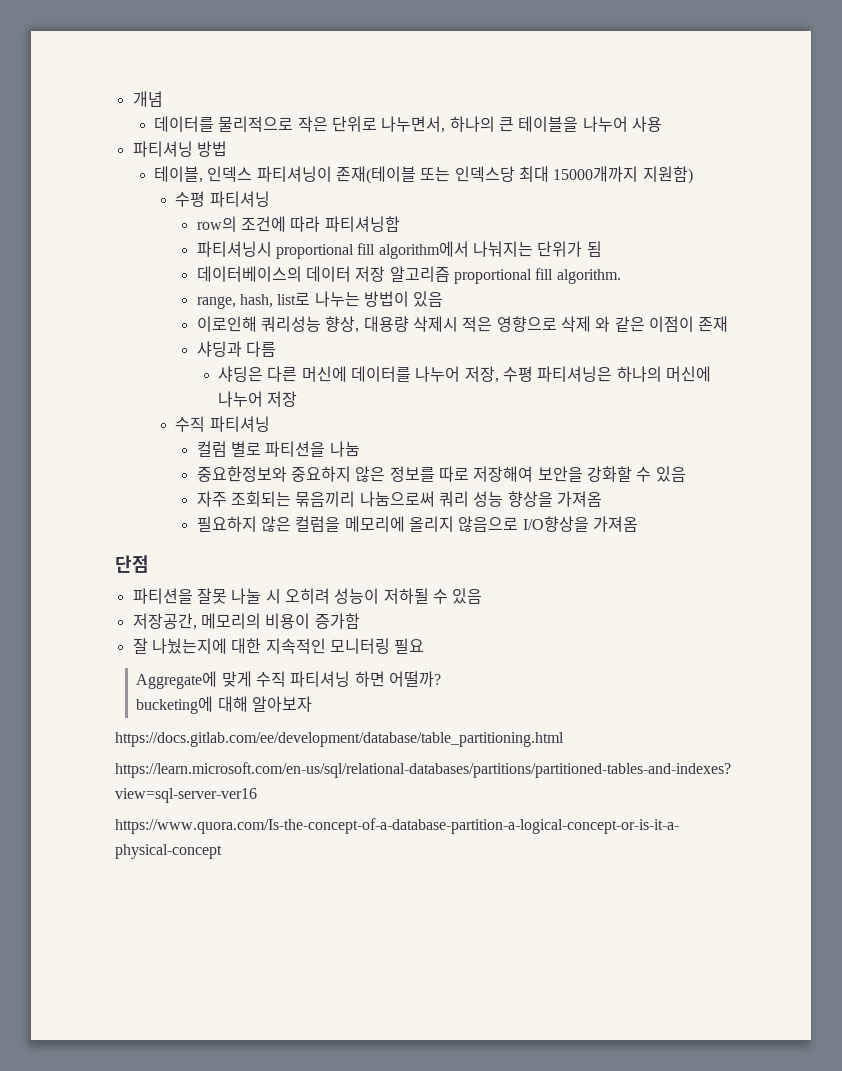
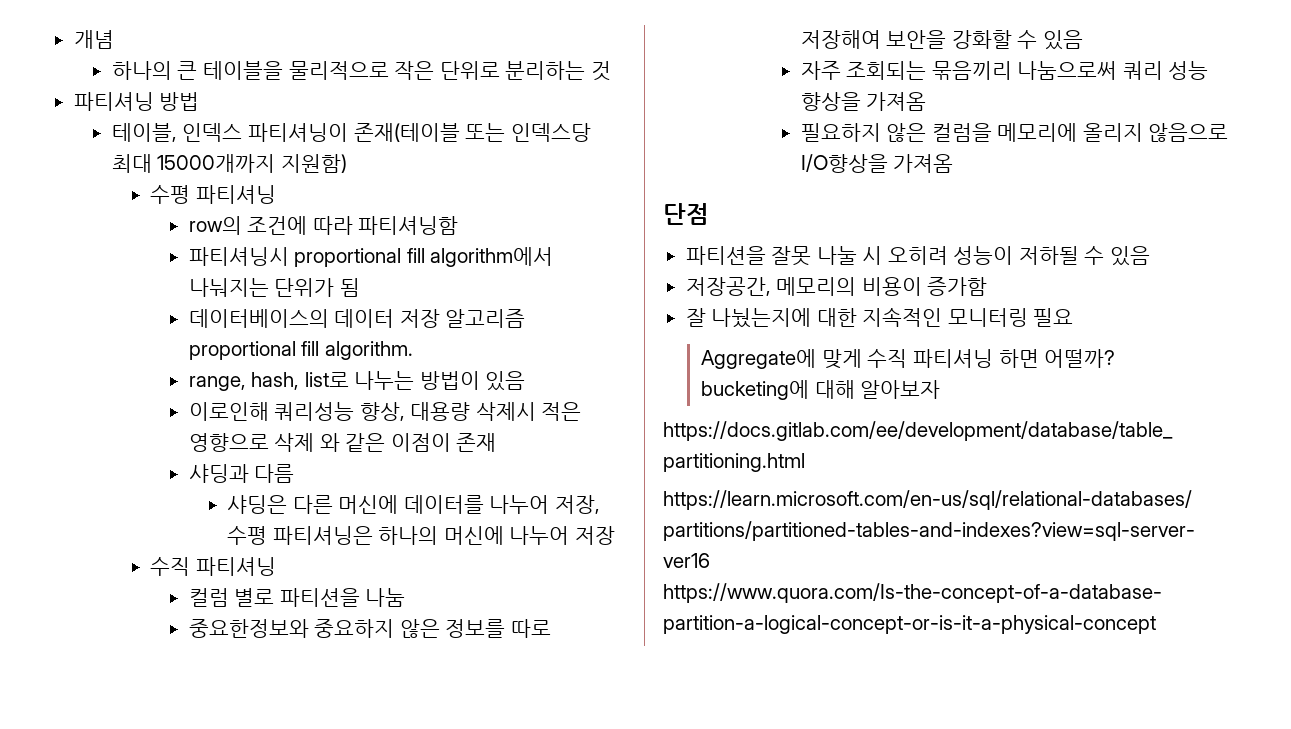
- 데이터를 물리적으로 작은 단위로 나누면서, 하나의 큰 테이블을 나누어 사용
+ 하나의 큰 테이블을 물리적으로 작은 단위로 분리하는 것

